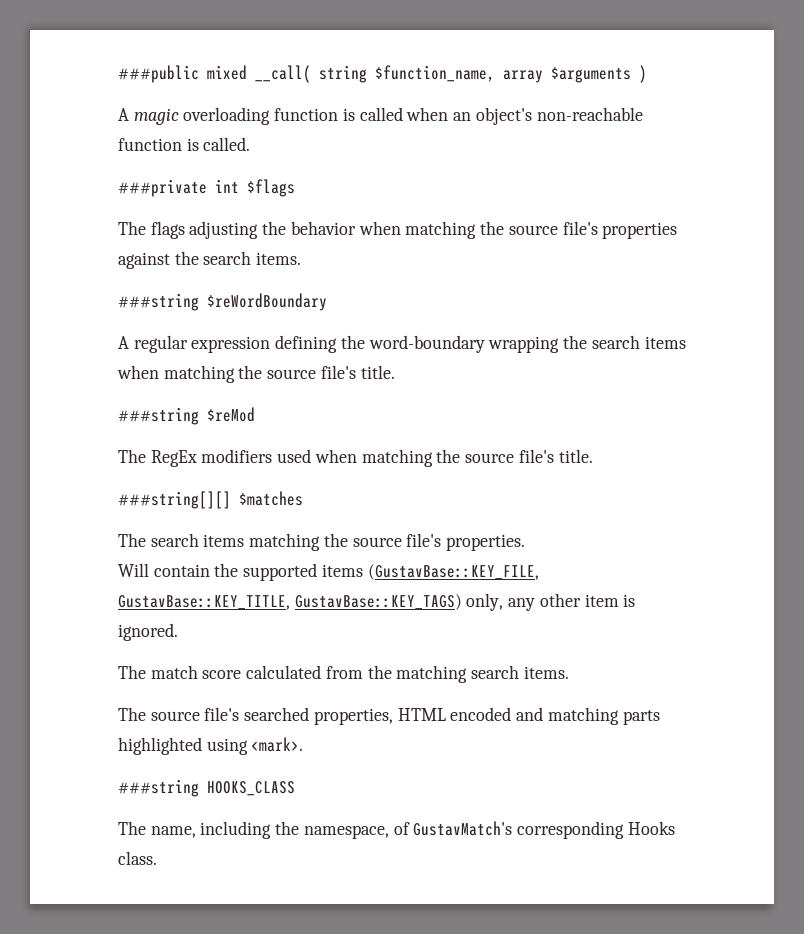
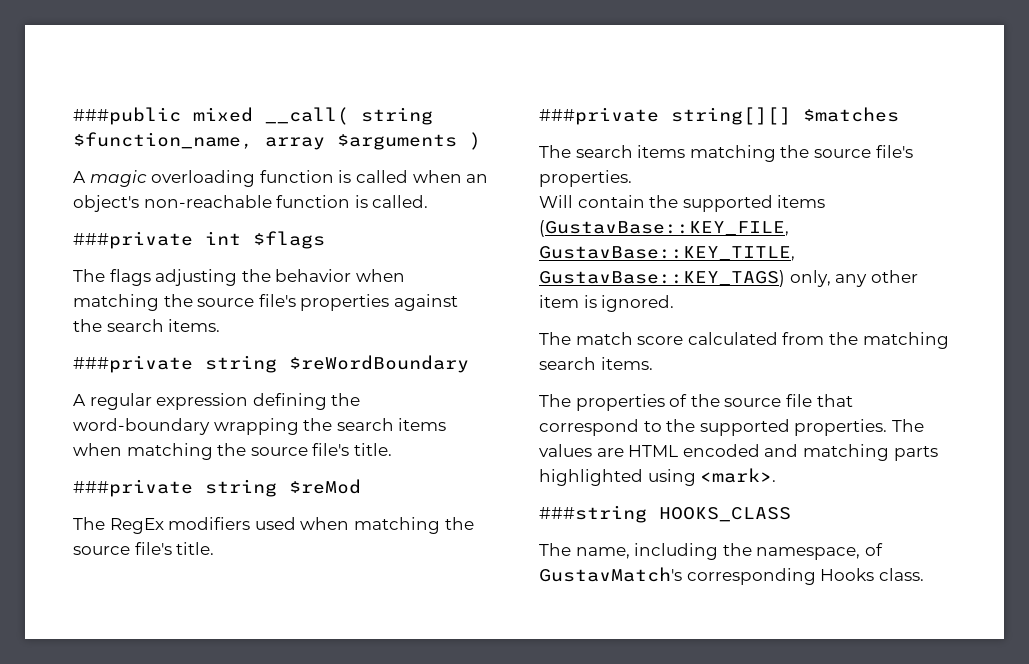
- ###string $reWordBoundary
+ ###private string $reWordBoundary
- ###string $reMod
+ ###private string $reMod
- ###string[][] $matches
+ ###private string[][] $matches
- The source file's searched properties, HTML encoded and matching parts highlighted using <mark>.
+ The properties of the source file that correspond to the supported properties. The values are HTML encoded and matching parts highlighted using <mark>.

